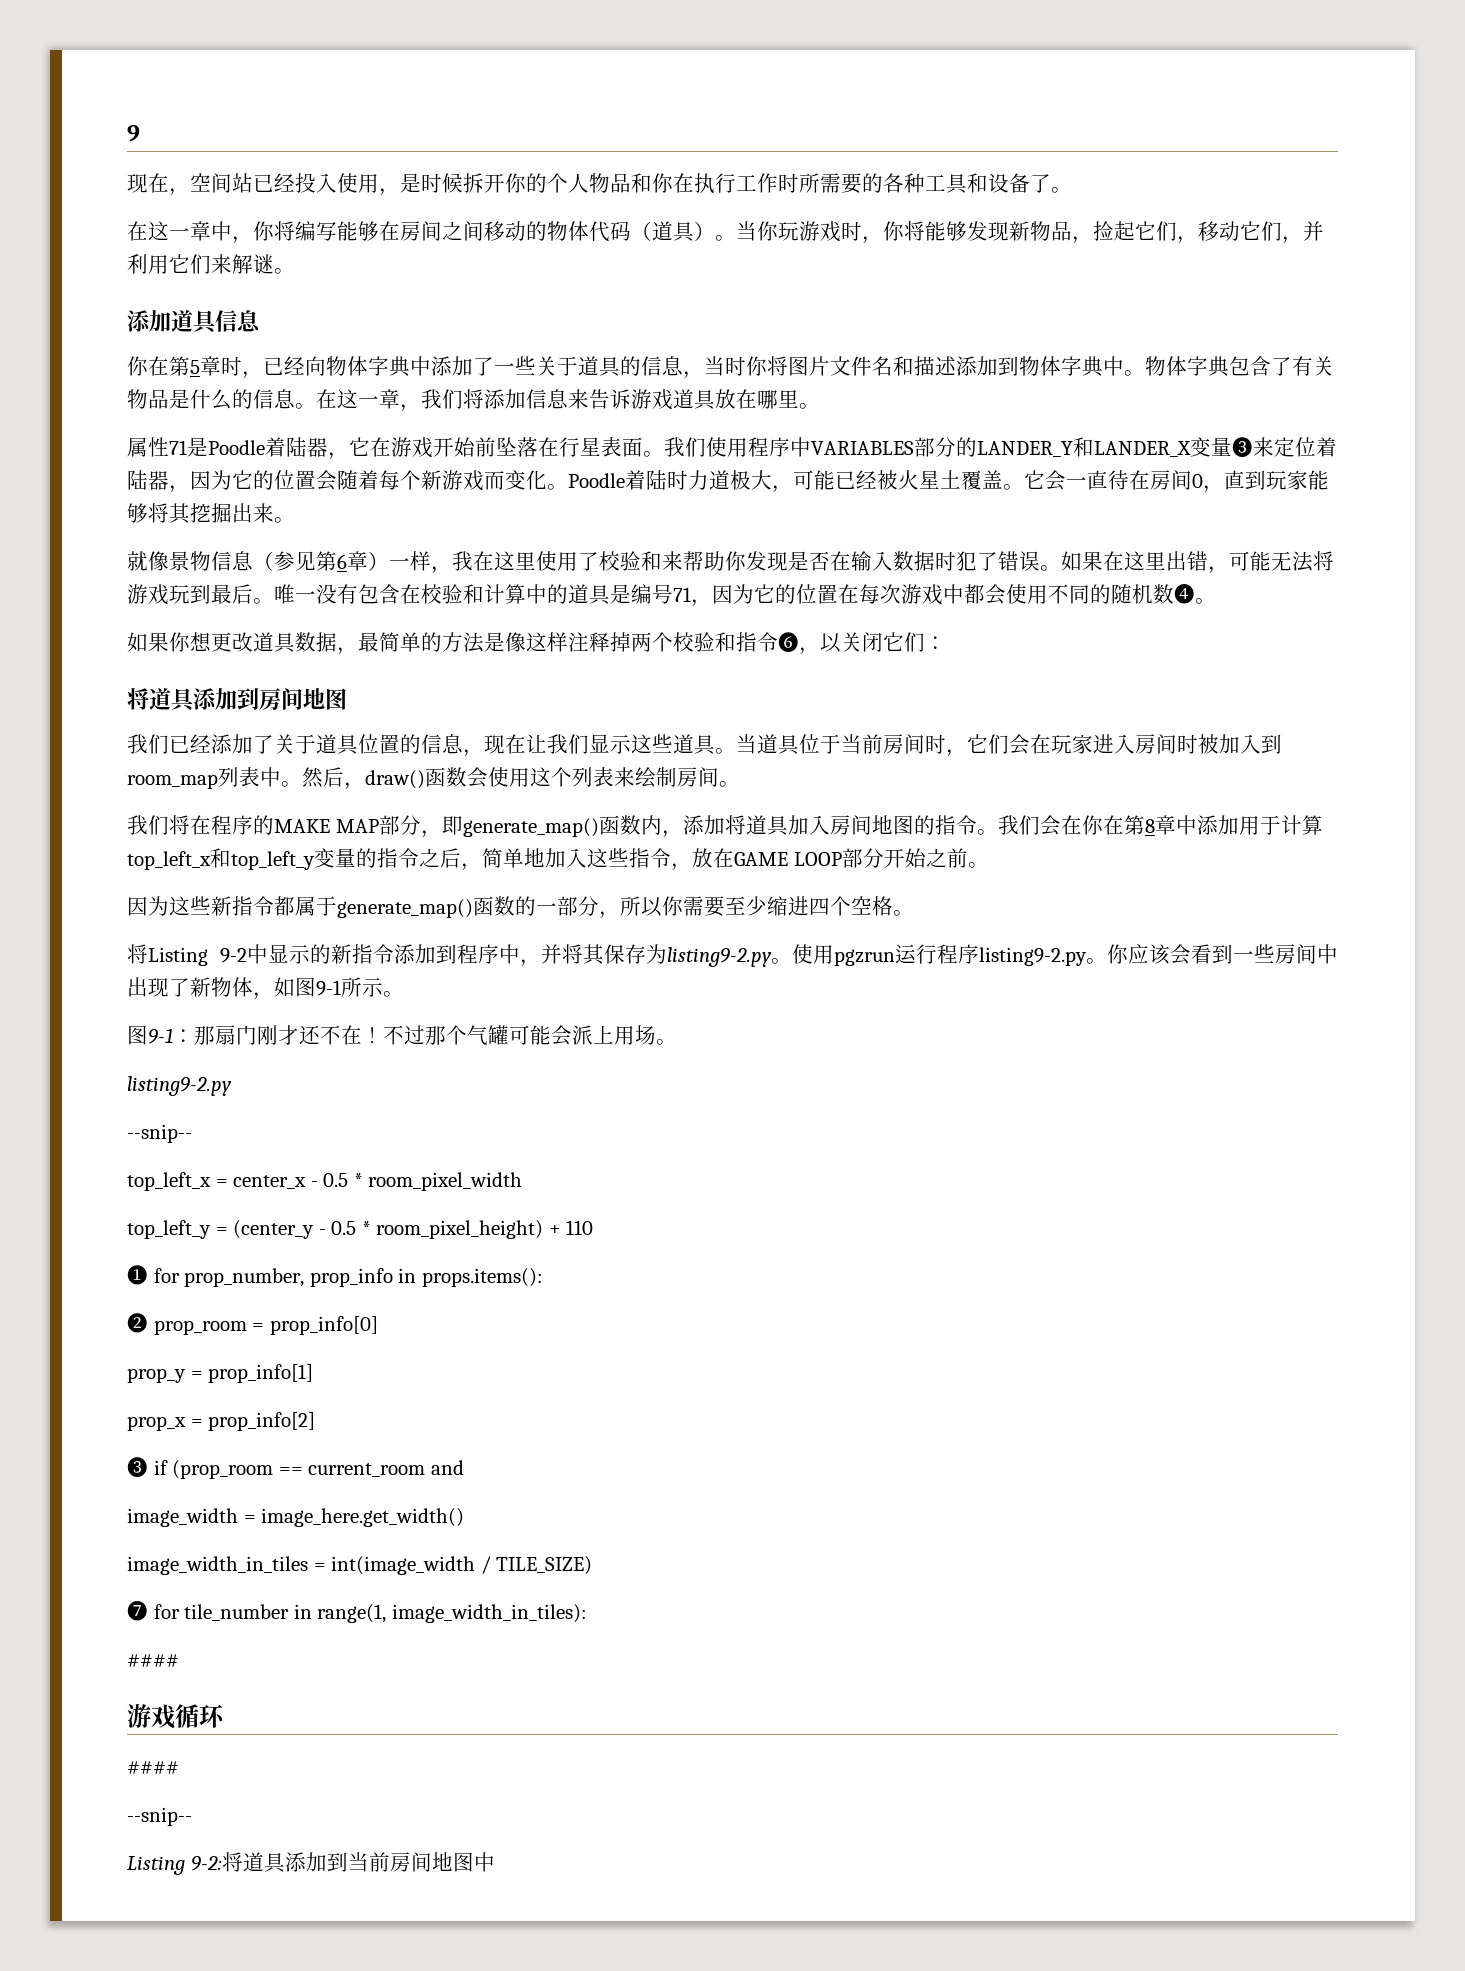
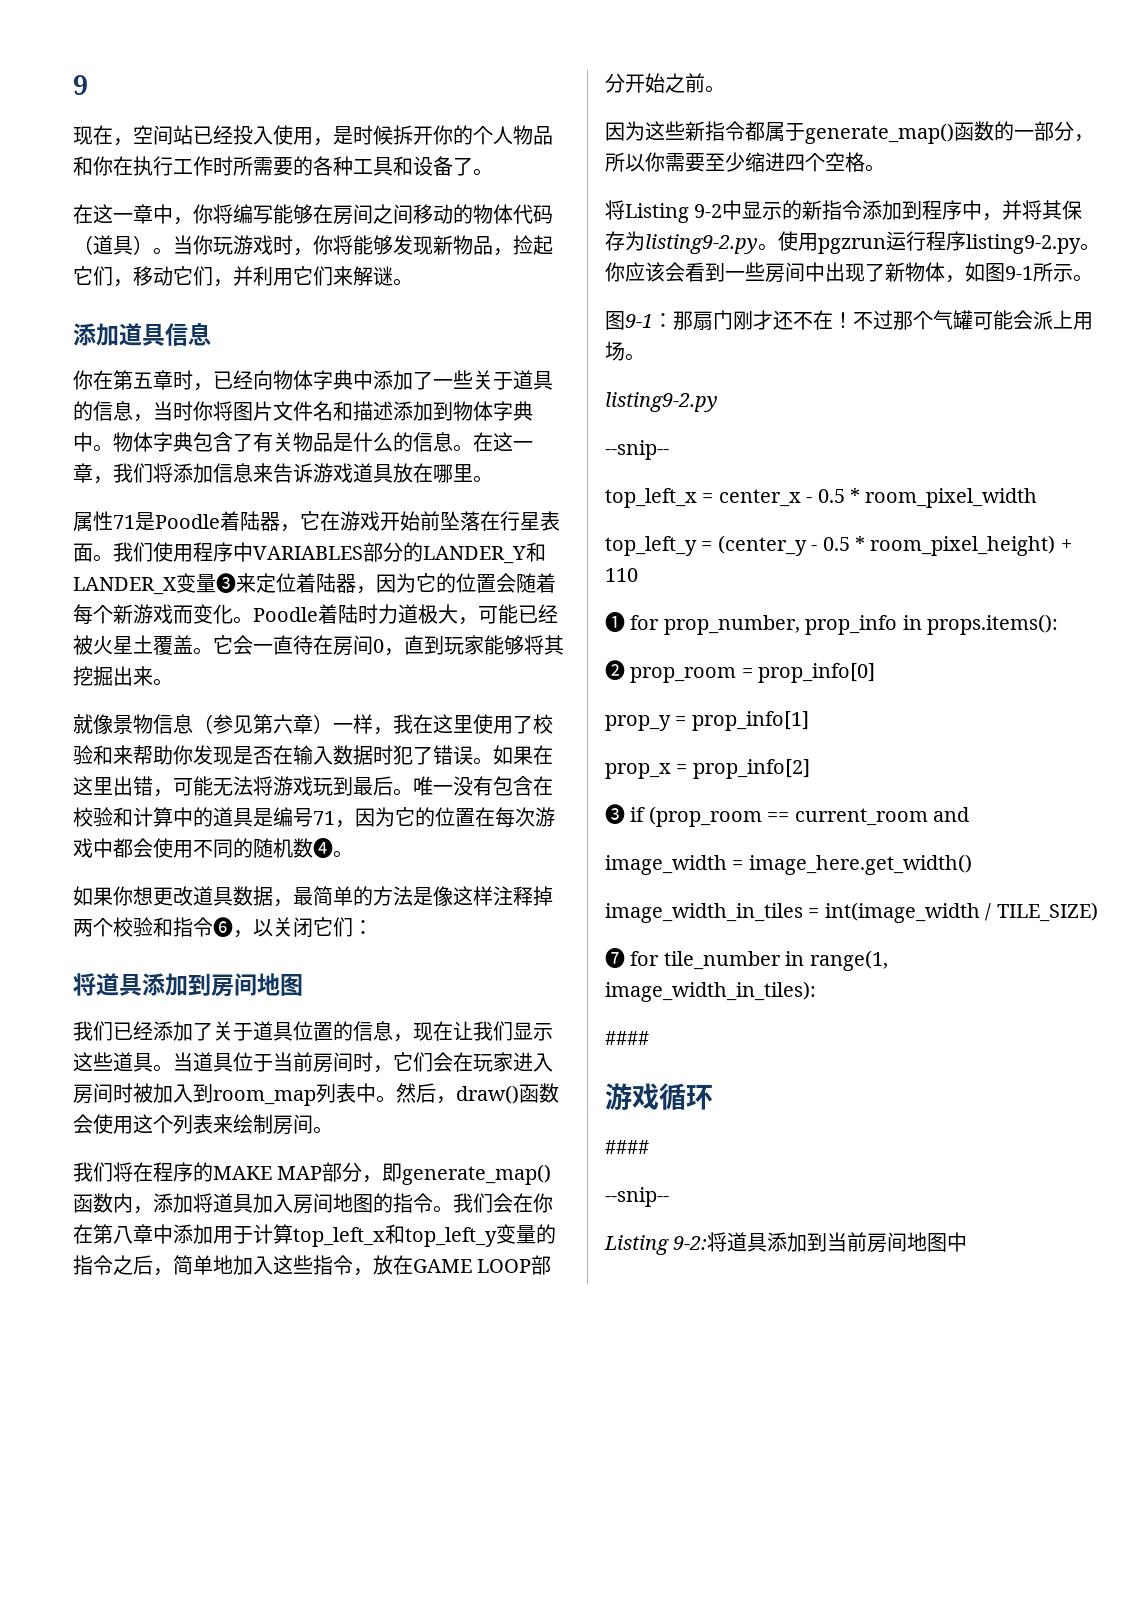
- 你在第5章时，已经向物体字典中添加了一些关于道具的信息，当时你将图片文件名和描述添加到物体字典中。
+ 你在第五章时，已经向物体字典中添加了一些关于道具的信息，当时你将图片文件名和描述添加到物体字典中。
- 就像景物信息（参见第6章）一样，我在这里使用了校验和来帮助你发现是否在输入数据时犯了错误。
+ 就像景物信息（参见第六章）一样，我在这里使用了校验和来帮助你发现是否在输入数据时犯了错误。
- 我们会在你在第8章中添加用于计算top_left_x和top_left_y变量的指令之后，简单地加入这些指令，放在GAME LOOP部分开始之前。
+ 我们会在你在第八章中添加用于计算top_left_x和top_left_y变量的指令之后，简单地加入这些指令，放在GAME LOOP部分开始之前。

